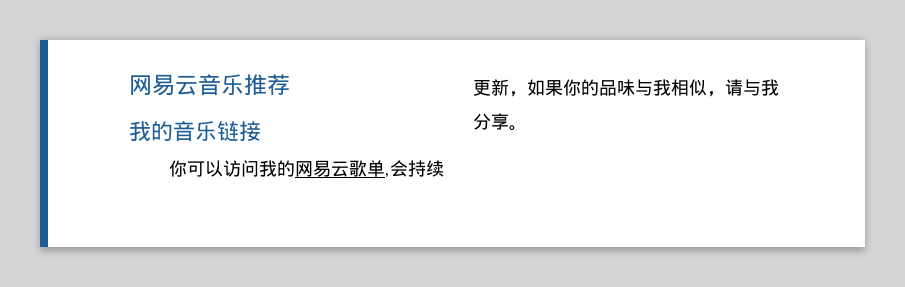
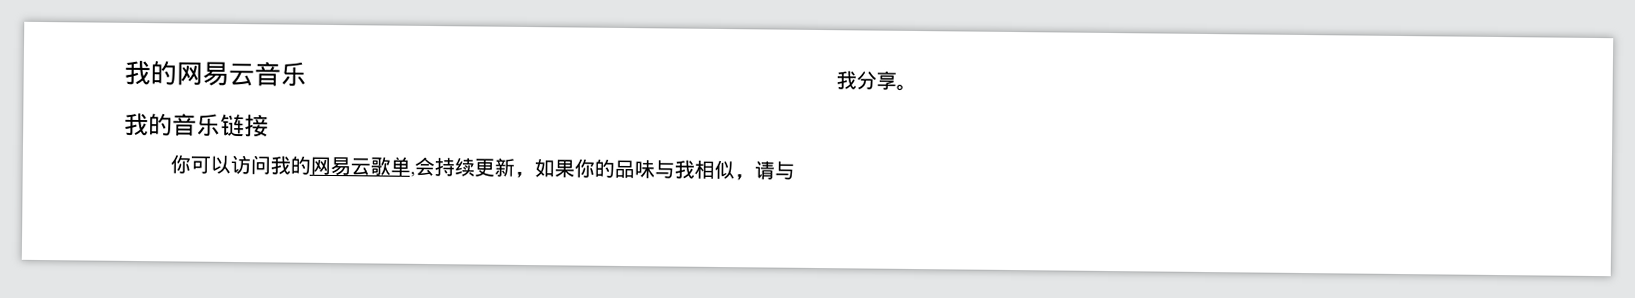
- 网易云音乐推荐
+ 我的网易云音乐

